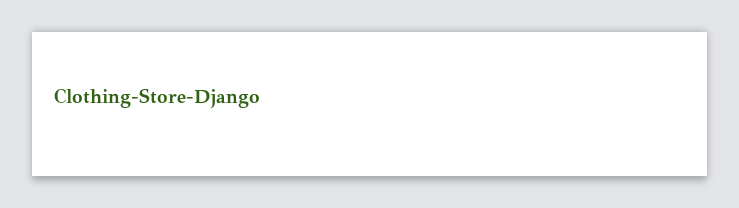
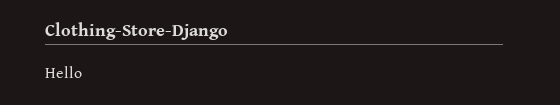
+ Hello

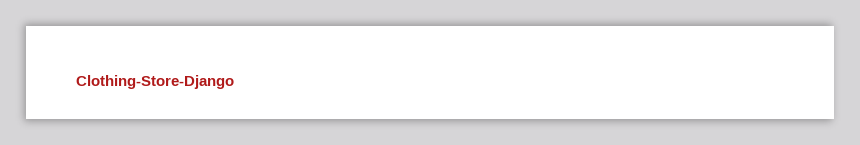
- Hello

